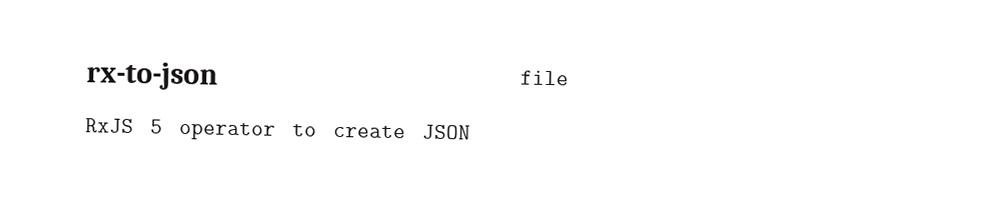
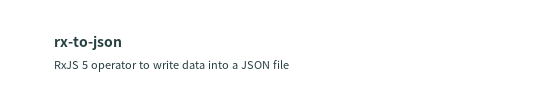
- RxJS 5 operator to create JSON file
+ RxJS 5 operator to write data into a JSON file

